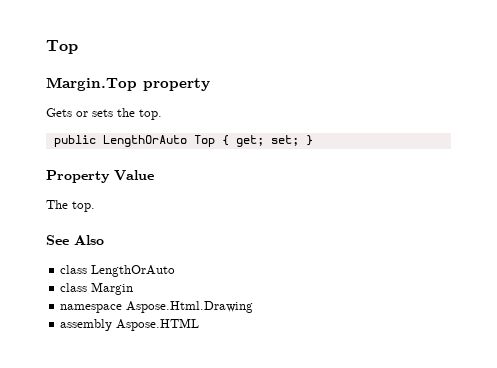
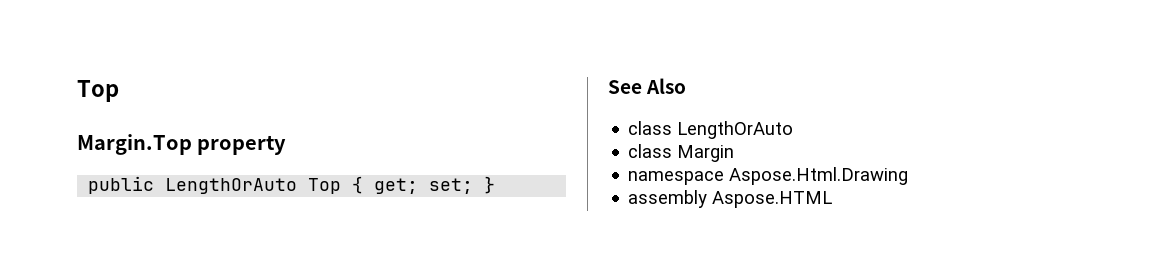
- Gets or sets the top.
- Property Value
- The top.

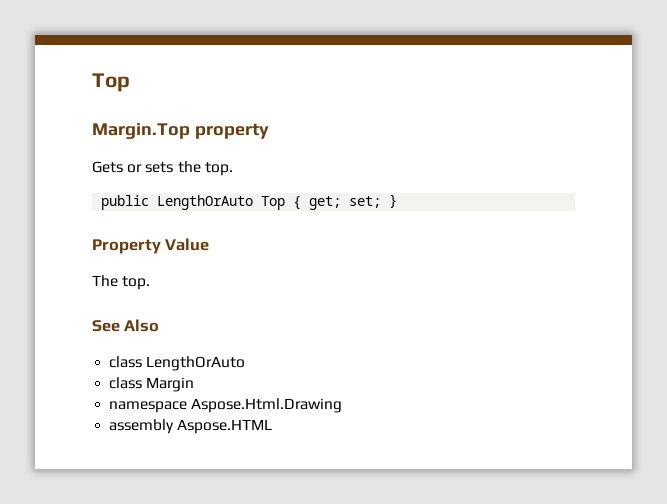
+ Gets or sets the top.
+ Property Value
+ The top.

